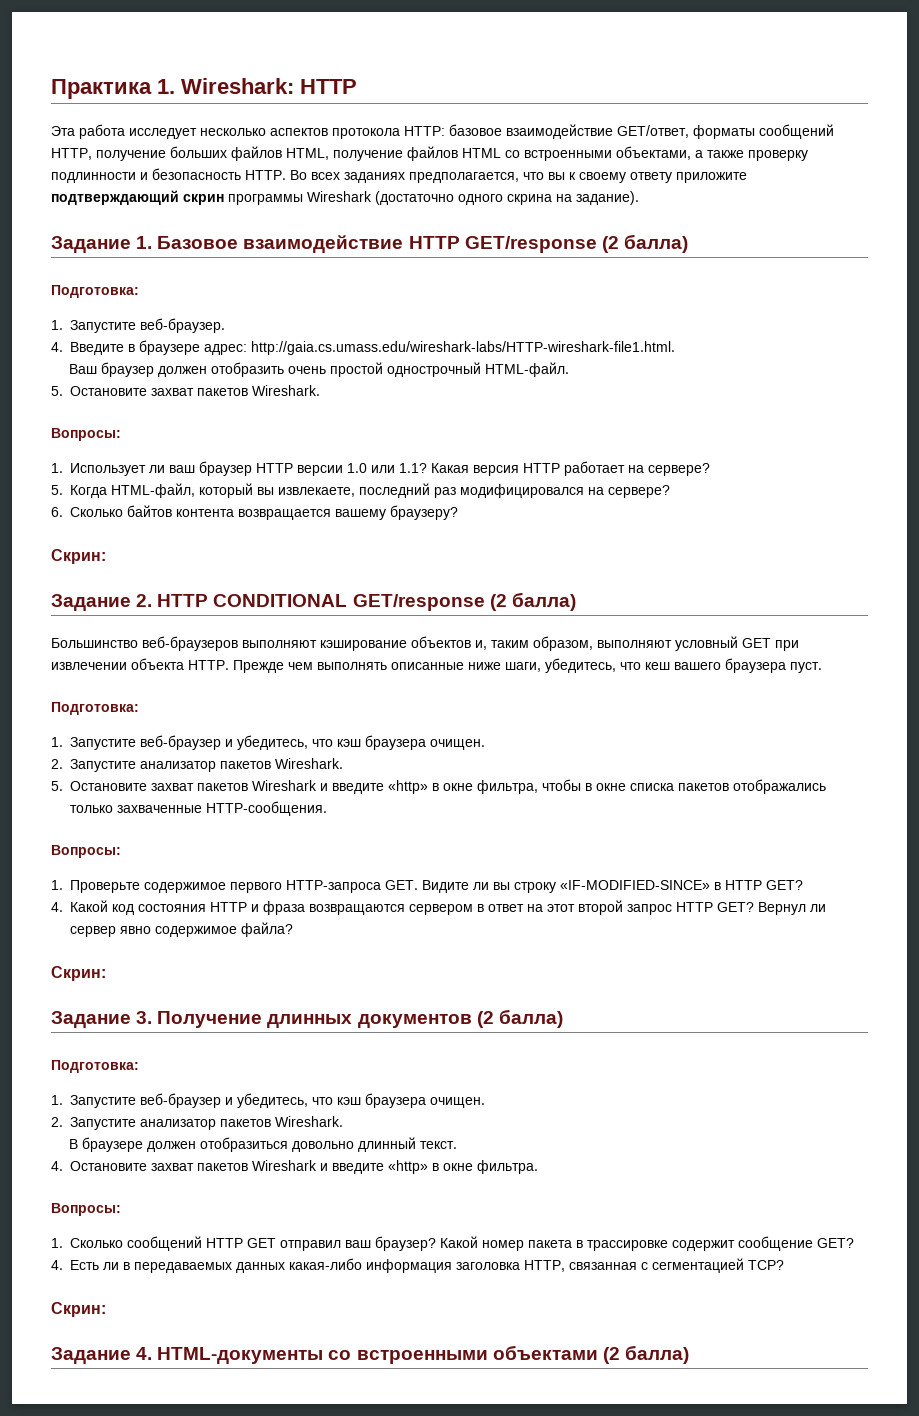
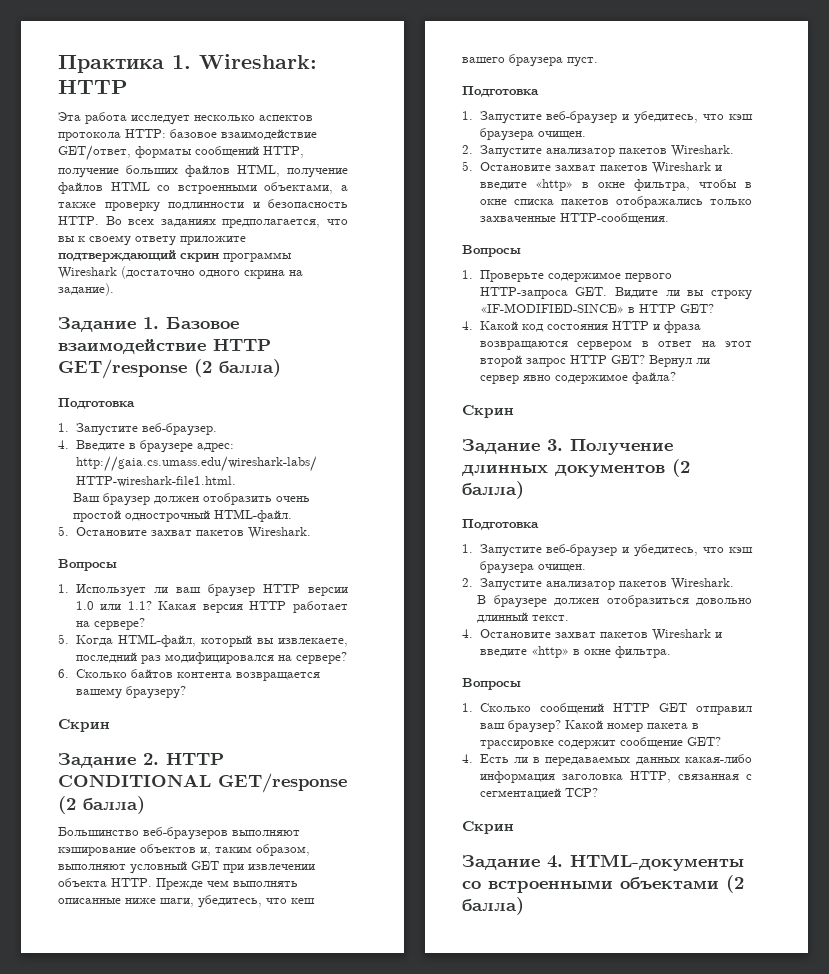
  Задание 1. Базовое взаимодействие HTTP GET/response (2 балла)
- Подготовка:
+ Подготовка
  5. Остановите захват пакетов Wireshark.
- Вопросы:
+ Вопросы
  6. Сколько байтов контента возвращается вашему браузеру?
- Скрин:
+ Скрин
  Прежде чем выполнять описанные ниже шаги, убедитесь, что кеш вашего браузера пуст.
- Подготовка:
+ Подготовка
  5. Остановите захват пакетов Wireshark и введите «http» в окне фильтра, чтобы в окне списка пакетов отображались только захваченные HTTP-сообщения.
- Вопросы:
+ Вопросы
  Вернул ли сервер явно содержимое файла?
- Скрин:
+ Скрин
  Задание 3. Получение длинных документов (2 балла)
- Подготовка:
+ Подготовка
  4. Остановите захват пакетов Wireshark и введите «http» в окне фильтра.
- Вопросы:
+ Вопросы
  4. Есть ли в передаваемых данных какая-либо информация заголовка HTTP, связанная с сегментацией TCP?
- Скрин:
+ Скрин

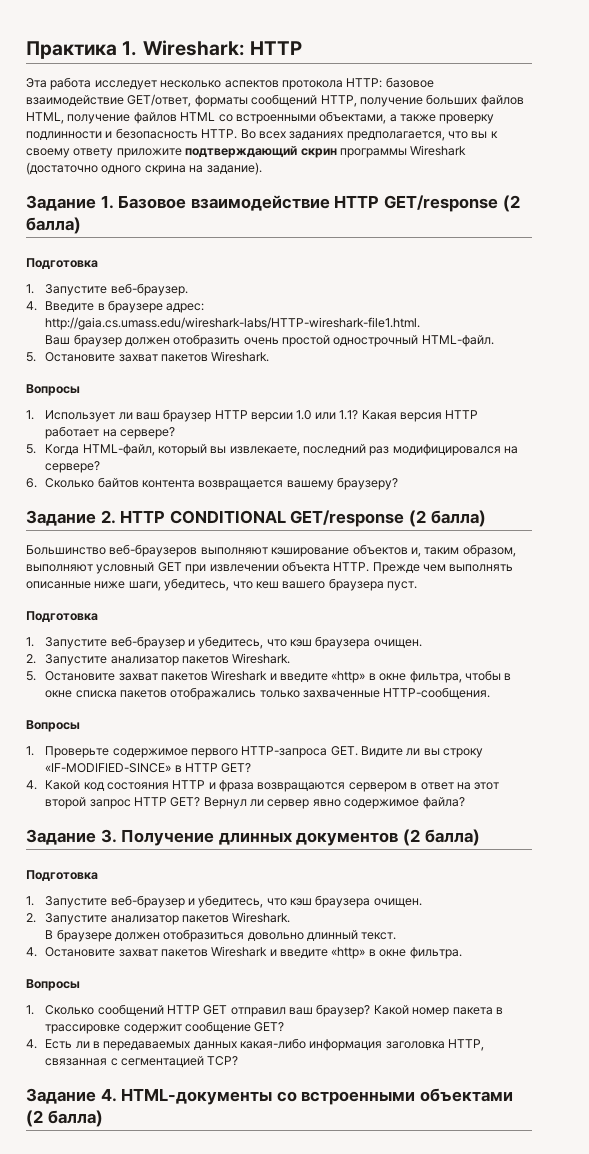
  6. Сколько байтов контента возвращается вашему браузеру?
- Скрин
  Вернул ли сервер явно содержимое файла?
- Скрин
  4. Есть ли в передаваемых данных какая-либо информация заголовка HTTP, связанная с сегментацией TCP?
- Скрин

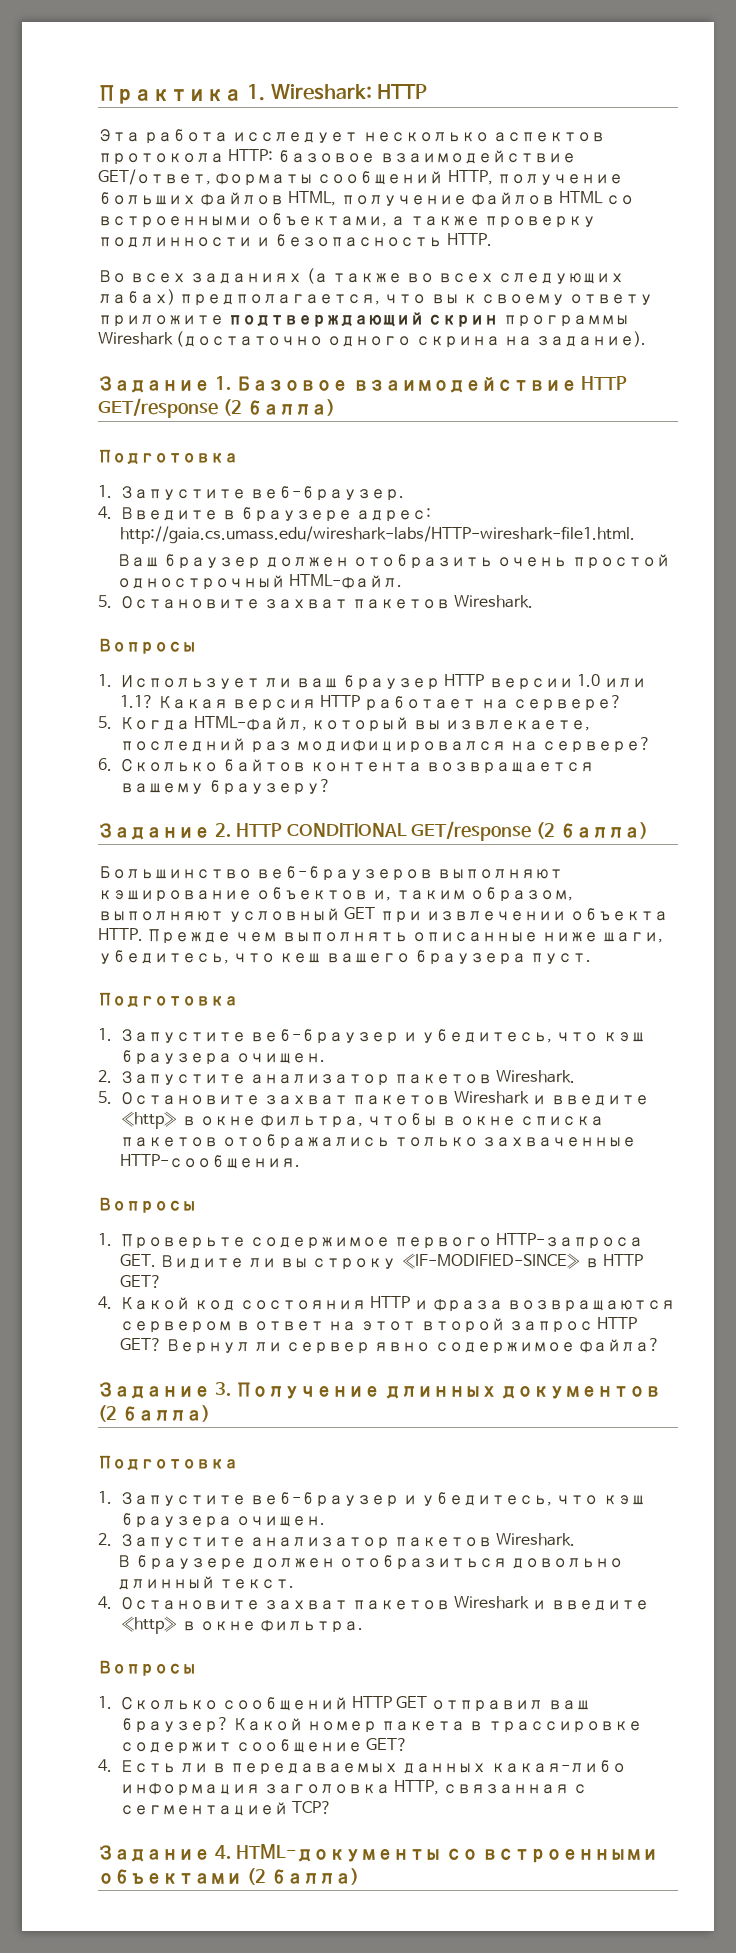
- Эта работа исследует несколько аспектов протокола HTTP: базовое взаимодействие GET/ответ, форматы сообщений HTTP, получение больших файлов HTML, получение файлов HTML со встроенными объектами, а также проверку подлинности и безопасность HTTP. Во всех заданиях предполагается, что вы к своему ответу приложите подтверждающий скрин программы Wireshark (достаточно одного скрина на задание).
+ Эта работа исследует несколько аспектов протокола HTTP: базовое взаимодействие GET/ответ, форматы сообщений HTTP, получение больших файлов HTML, получение файлов HTML со встроенными объектами, а также проверку подлинности и безопасность HTTP.
+ Во всех заданиях (а также во всех следующих лабах) предполагается, что вы к своему ответу приложите подтверждающий скрин программы Wireshark (достаточно одного скрина на задание).

